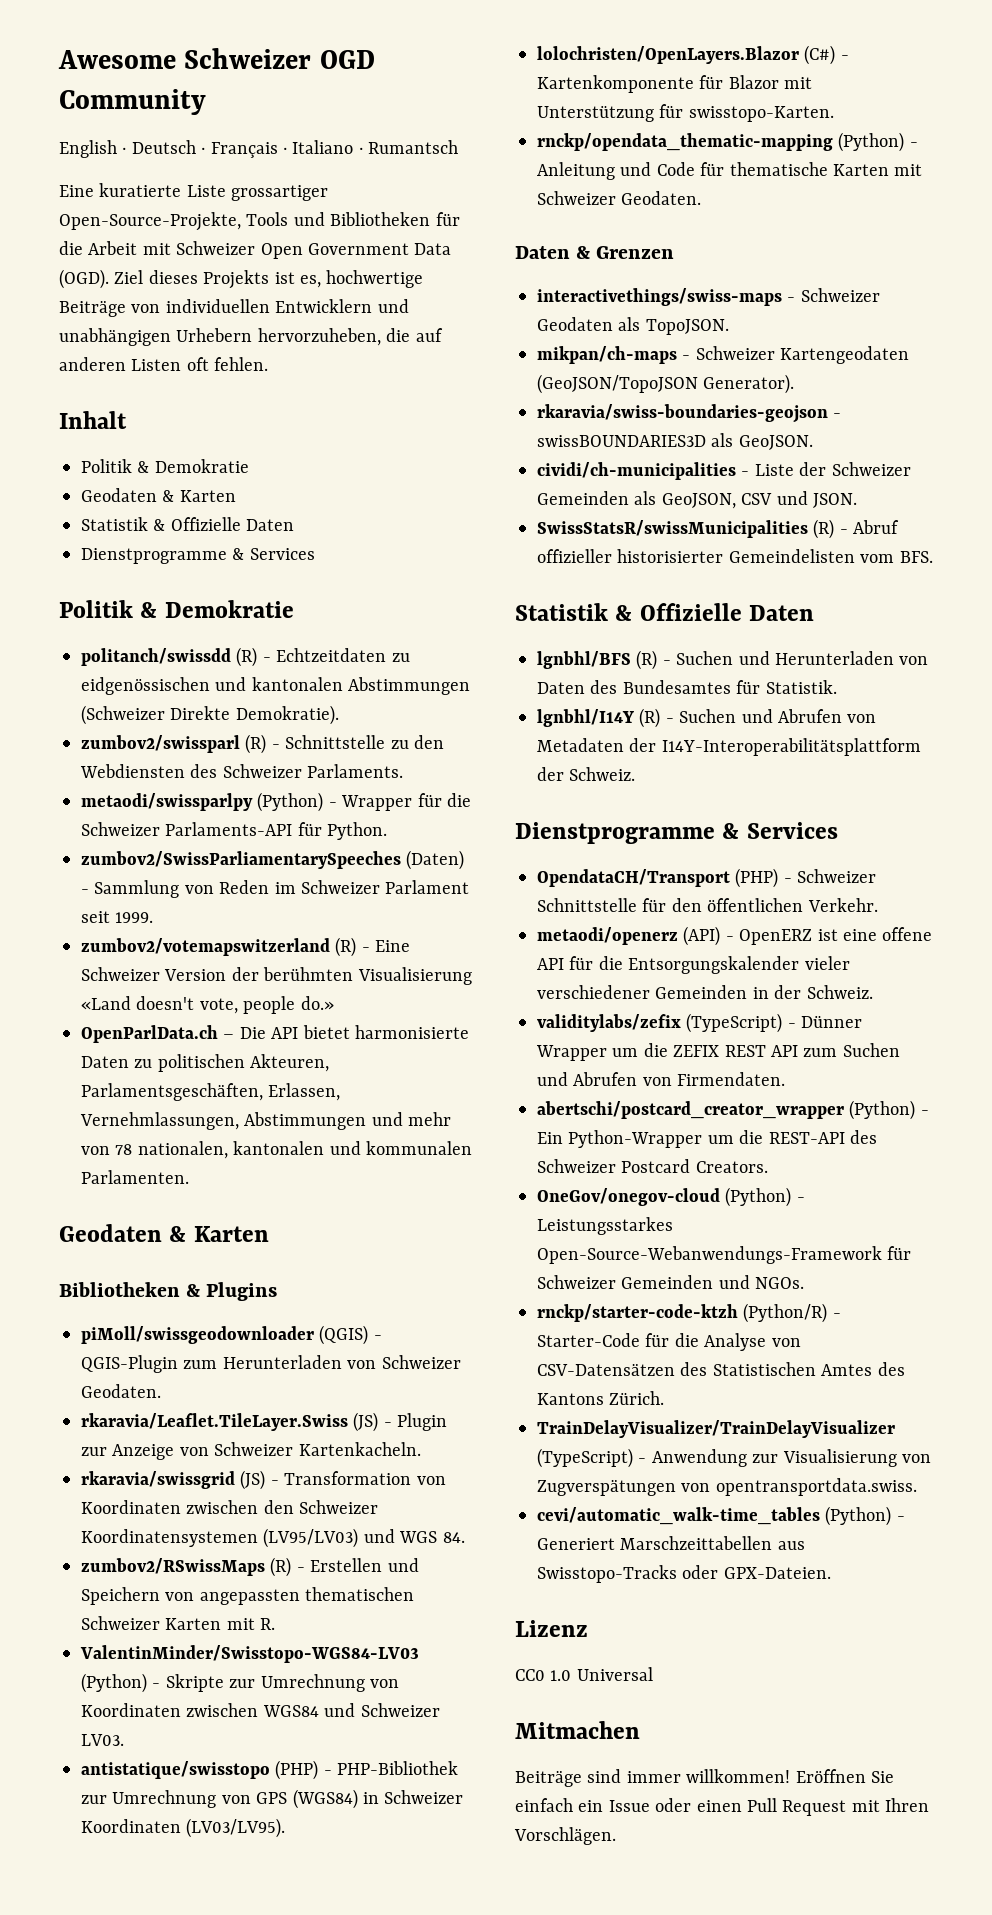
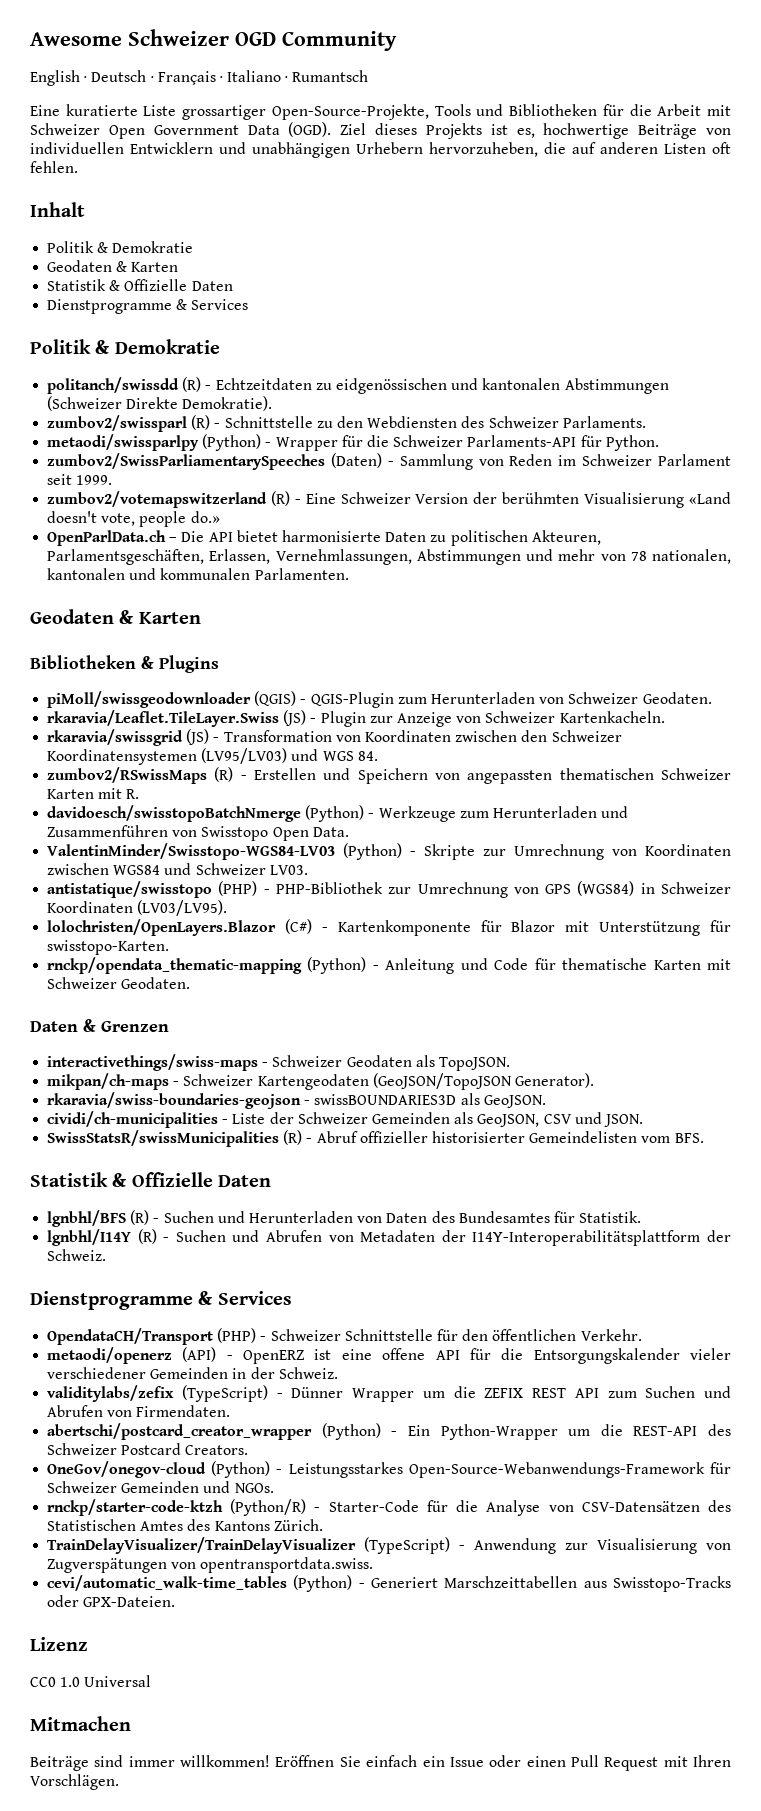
+ davidoesch/swisstopoBatchNmerge (Python) - Werkzeuge zum Herunterladen und Zusammenführen von Swisstopo Open Data.

